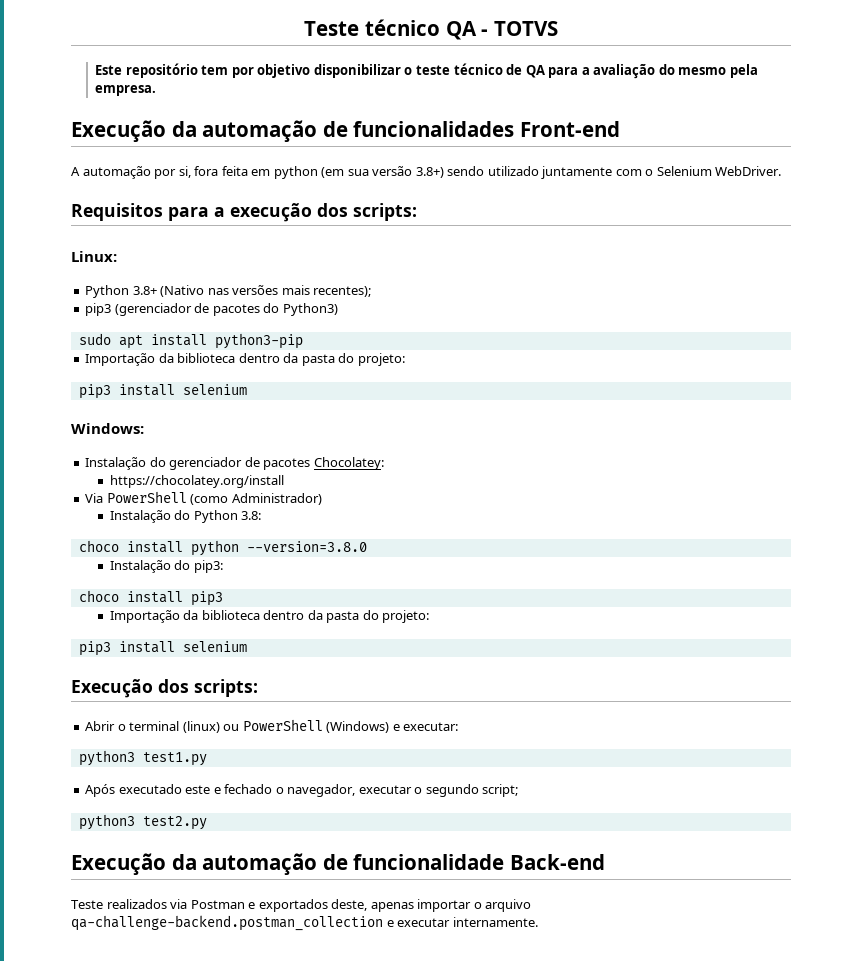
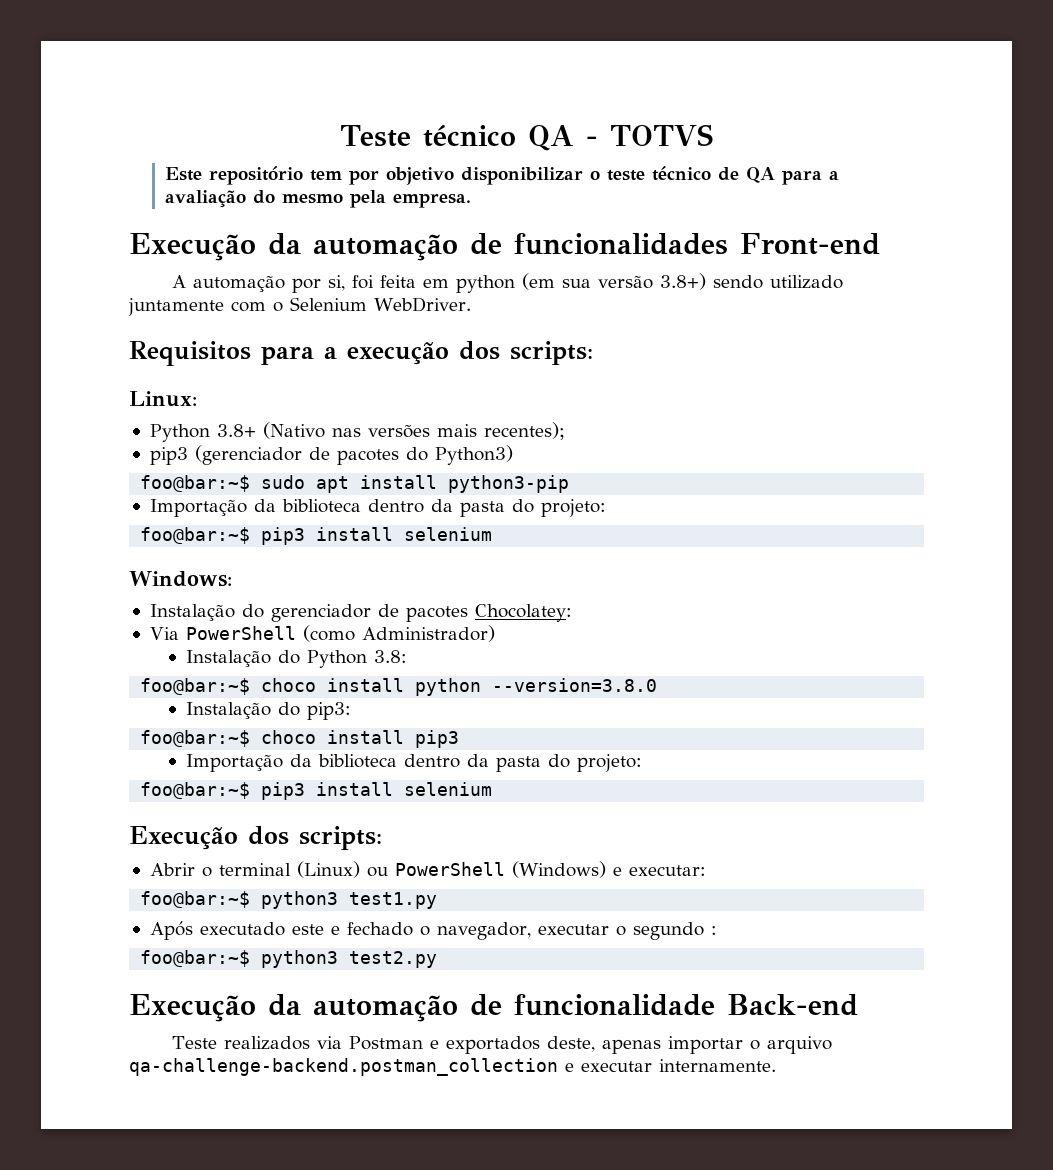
- A automação por si, fora feita em python (em sua versão 3.8+) sendo utilizado juntamente com o Selenium WebDriver.
+ A automação por si, foi feita em python (em sua versão 3.8+) sendo utilizado juntamente com o Selenium WebDriver.
- sudo apt install python3-pip
+ foo@bar:~$ sudo apt install python3-pip
  Importação da biblioteca dentro da pasta do projeto:
- pip3 install selenium
+ foo@bar:~$ pip3 install selenium
- https://chocolatey.org/install
- choco install python --version=3.8.0
+ foo@bar:~$ choco install python --version=3.8.0
- choco install pip3
+ foo@bar:~$ choco install pip3
  Importação da biblioteca dentro da pasta do projeto:
- pip3 install selenium
+ foo@bar:~$ pip3 install selenium
- Abrir o terminal (linux) ou PowerShell (Windows) e executar:
+ Abrir o terminal (Linux) ou PowerShell (Windows) e executar:
- python3 test1.py
+ foo@bar:~$ python3 test1.py
- Após executado este e fechado o navegador, executar o segundo script;
- python3 test2.py
+ Após executado este e fechado o navegador, executar o segundo :
+ foo@bar:~$ python3 test2.py

